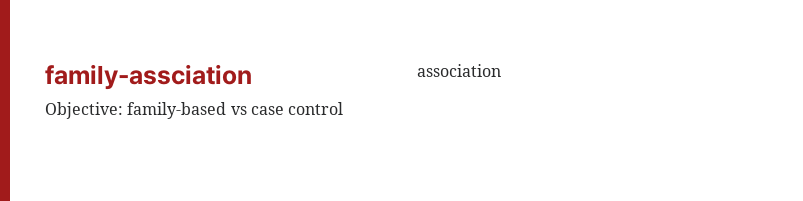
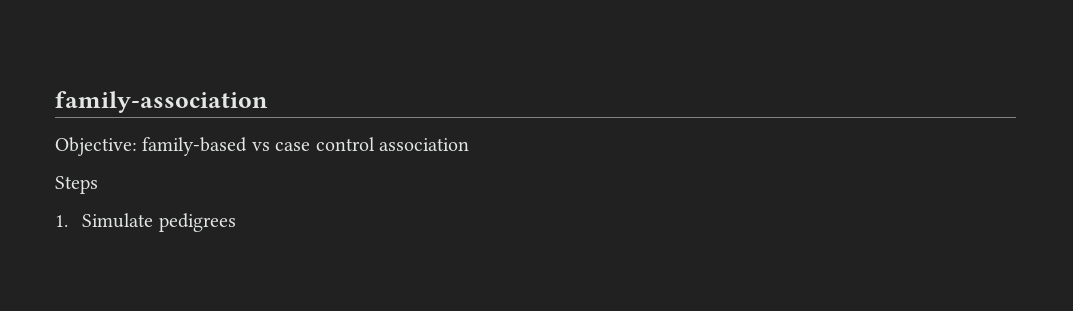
- family-assciation
+ family-association
+ Steps
+ 1. Simulate pedigrees

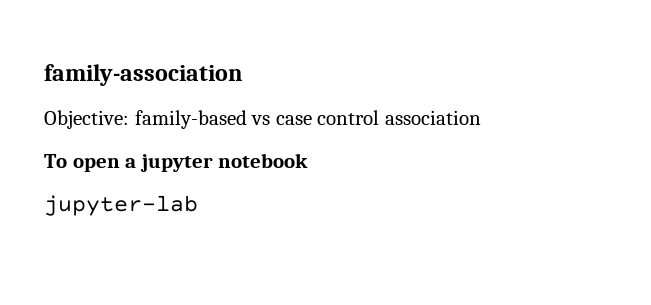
- Steps
- 1. Simulate pedigrees
+ To open a jupyter notebook
+ jupyter-lab

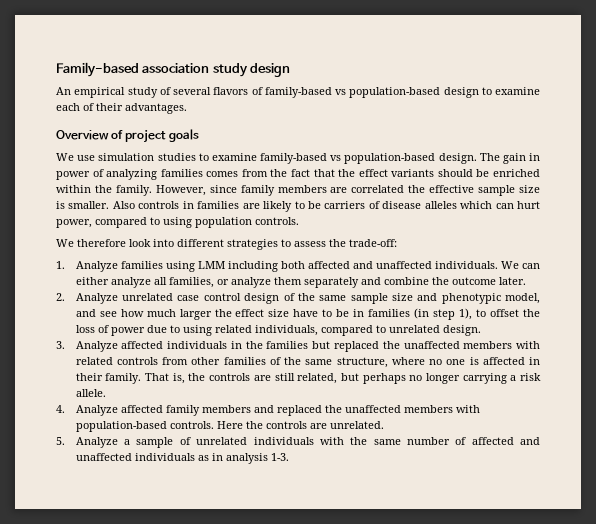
- family-association
- Objective: family-based vs case control association
- To open a jupyter notebook
- jupyter-lab
+ Family-based association study design
+ An empirical study of several flavors of family-based vs population-based design to examine each of their advantages.
+ Overview of project goals
+ We use simulation studies to examine family-based vs population-based design. The gain in power of analyzing families comes from the fact that the effect variants should be enriched within the family. However, since family members are correlated the effective sample size is smaller. Also controls in families are likely to be carriers of disease alleles which can hurt power, compared to using population controls.
+ We therefore look into different strategies to assess the trade-off:
+ 1. Analyze families using LMM including both affected and unaffected individuals. We can either analyze all families, or analyze them separately and combine the outcome later.
+ 2. Analyze unrelated case control design of the same sample size and phenotypic model, and see how much larger the effect size have to be in families (in step 1), to offset the loss of power due to using related individuals, compared to unrelated design.
+ 3. Analyze affected individuals in the families but replaced the unaffected members with related controls from other families of the same structure, where no one is affected in their family. That is, the controls are still related, but perhaps no longer carrying a risk allele.
+ 4. Analyze affected family members and replaced the unaffected members with population-based controls. Here the controls are unrelated.
+ 5. Analyze a sample of unrelated individuals with the same number of affected and unaffected individuals as in analysis 1-3.

